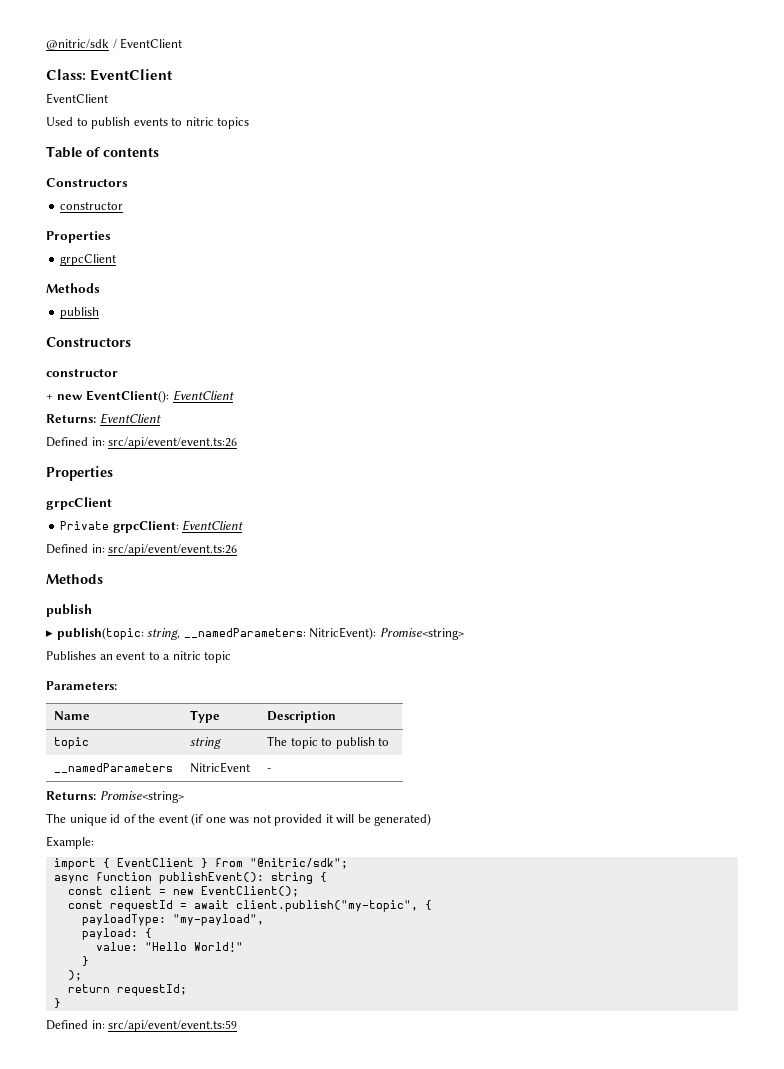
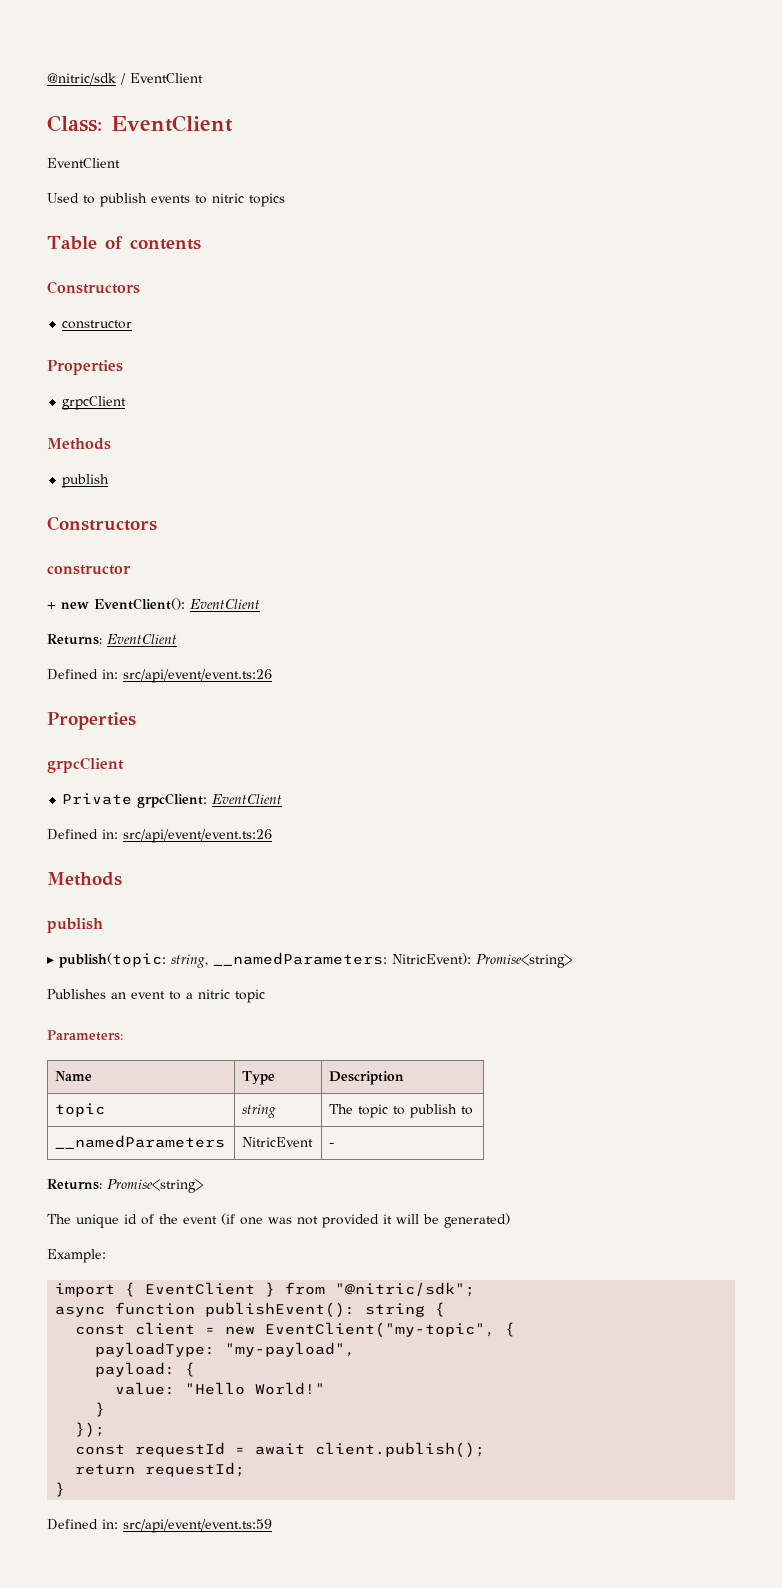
- const client = new EventClient();
- const requestId = await client.publish("my-topic", {
+ const client = new EventClient("my-topic", {
- );
+ });
+ const requestId = await client.publish();

